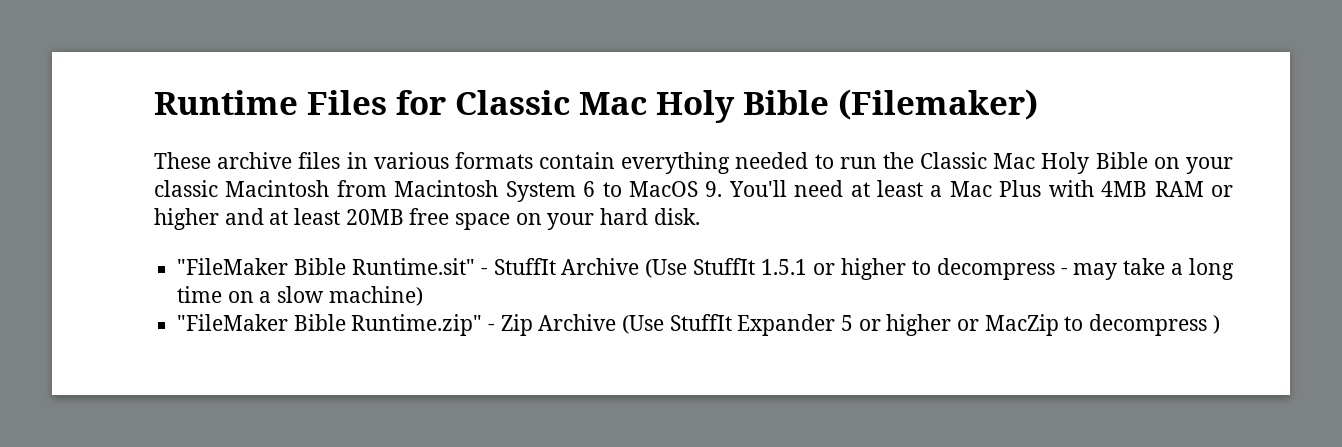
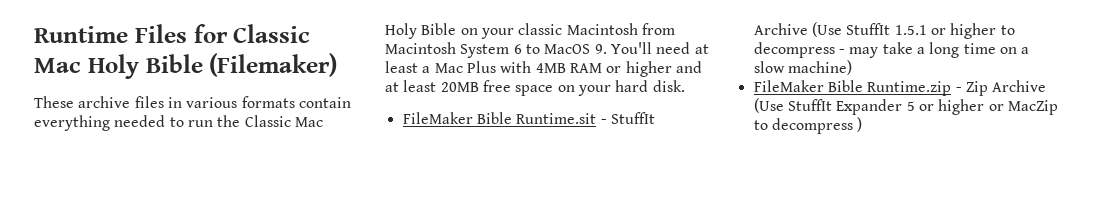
- "FileMaker Bible Runtime.sit" - StuffIt Archive (Use StuffIt 1.5.1 or higher to decompress - may take a long time on a slow machine)
+ FileMaker Bible Runtime.sit - StuffIt Archive (Use StuffIt 1.5.1 or higher to decompress - may take a long time on a slow machine)
- "FileMaker Bible Runtime.zip" - Zip Archive (Use StuffIt Expander 5 or higher or MacZip to decompress )
+ FileMaker Bible Runtime.zip - Zip Archive (Use StuffIt Expander 5 or higher or MacZip to decompress )

